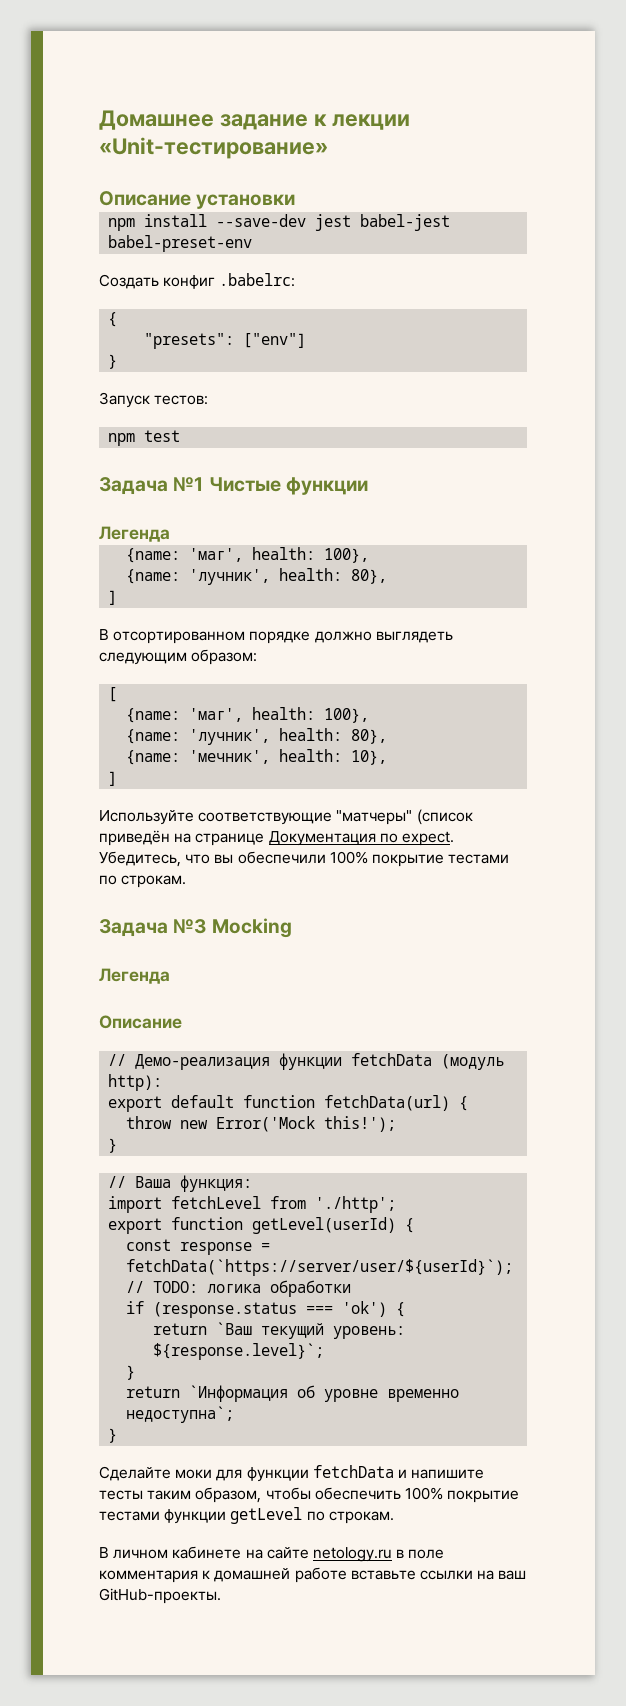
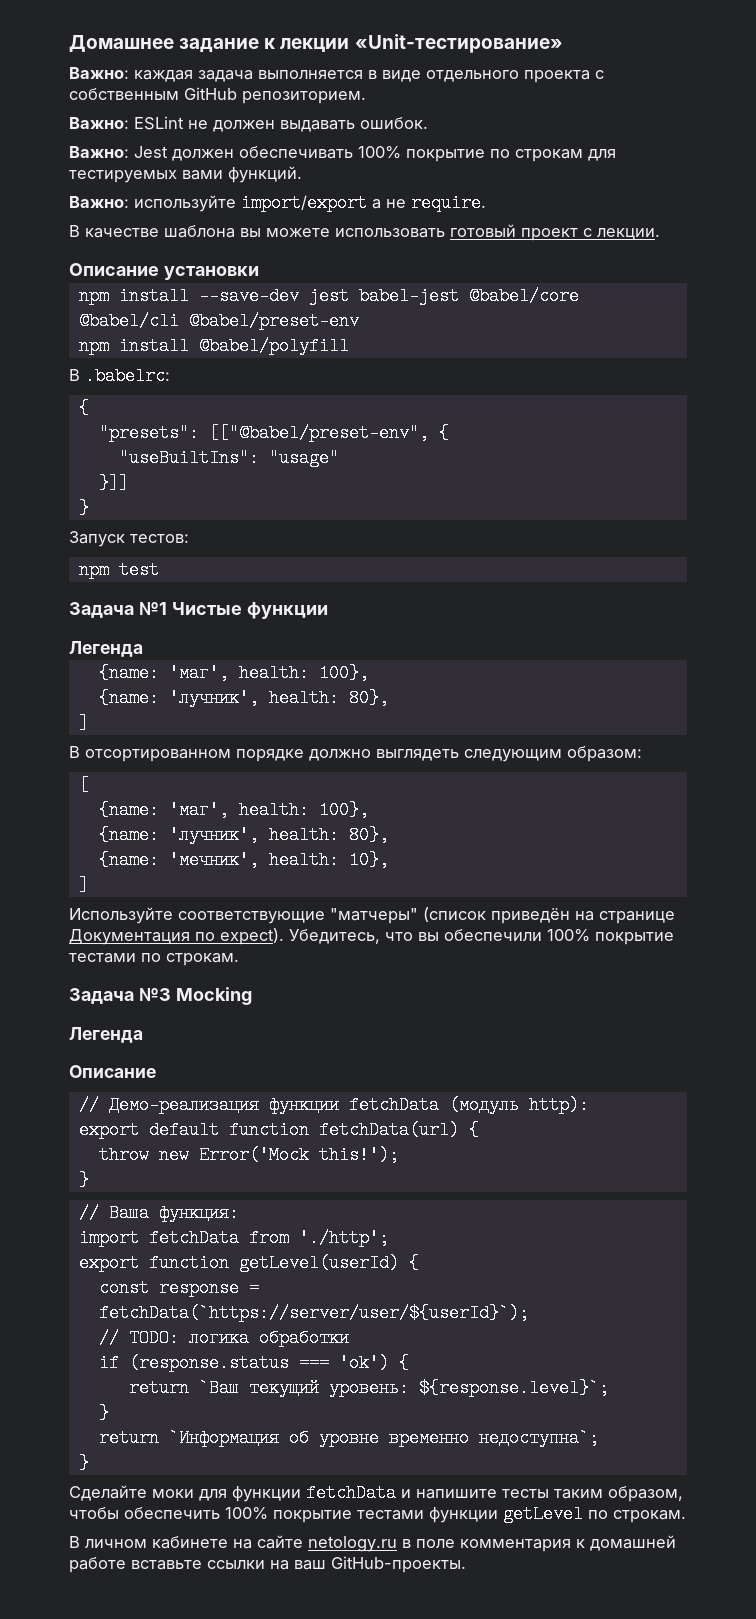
+ Важно: каждая задача выполняется в виде отдельного проекта с собственным GitHub репозиторием.
+ Важно: ESLint не должен выдавать ошибок.
+ Важно: Jest должен обеспечивать 100% покрытие по строкам для тестируемых вами функций.
+ Важно: используйте import/export а не require.
+ В качестве шаблона вы можете использовать готовый проект с лекции.
- npm install --save-dev jest babel-jest babel-preset-env
- Создать конфиг .babelrc:
+ npm install --save-dev jest babel-jest @babel/core @babel/cli @babel/preset-env
+ npm install @babel/polyfill
+ В .babelrc:
  {
- "presets": ["env"]
+ "presets": [["@babel/preset-env", {
+ "useBuiltIns": "usage"
+ }]]
- Используйте соответствующие "матчеры" (список приведён на странице Документация по expect.
+ Используйте соответствующие "матчеры" (список приведён на странице Документация по expect).
- import fetchLevel from './http';
+ import fetchData from './http';

